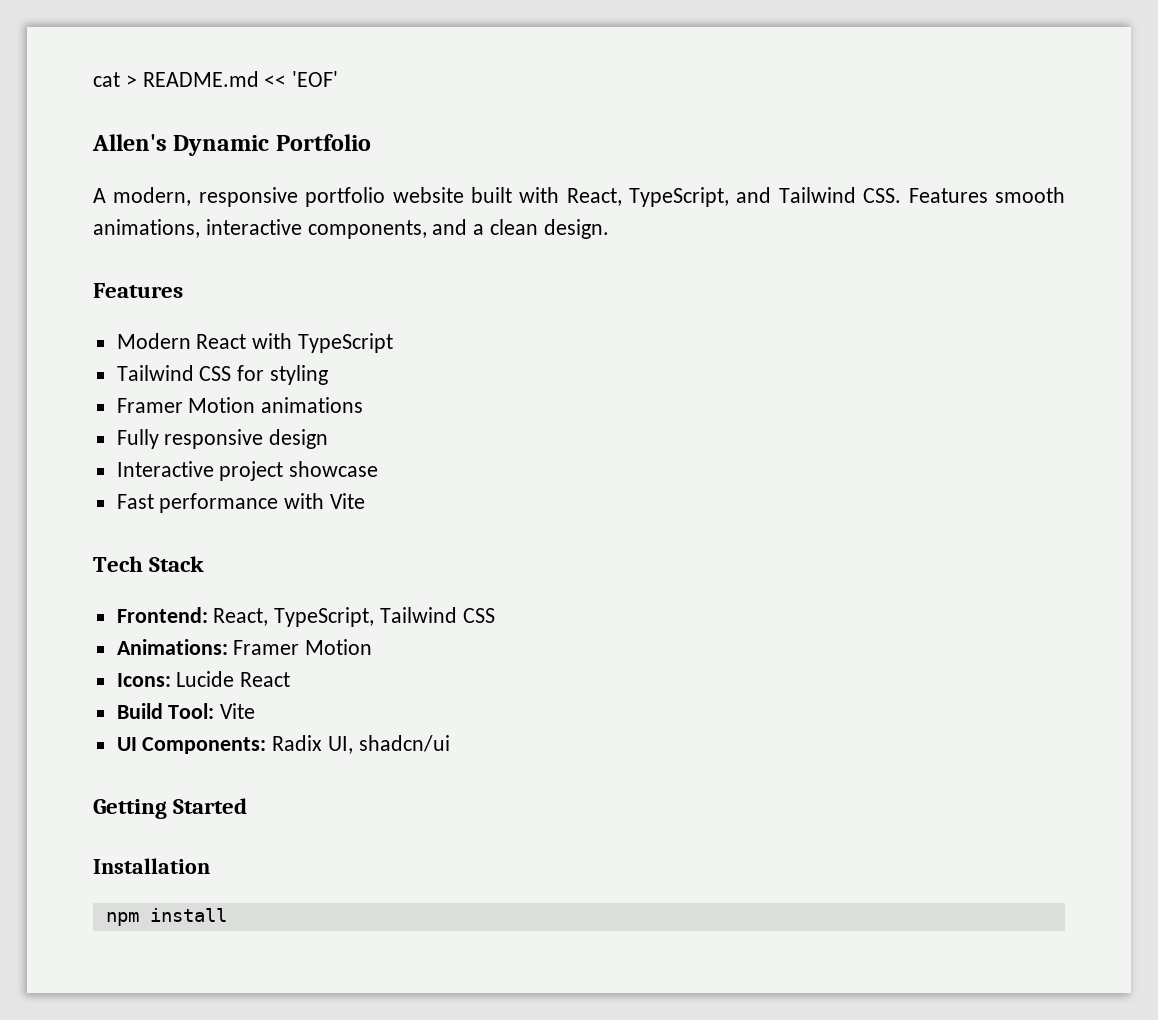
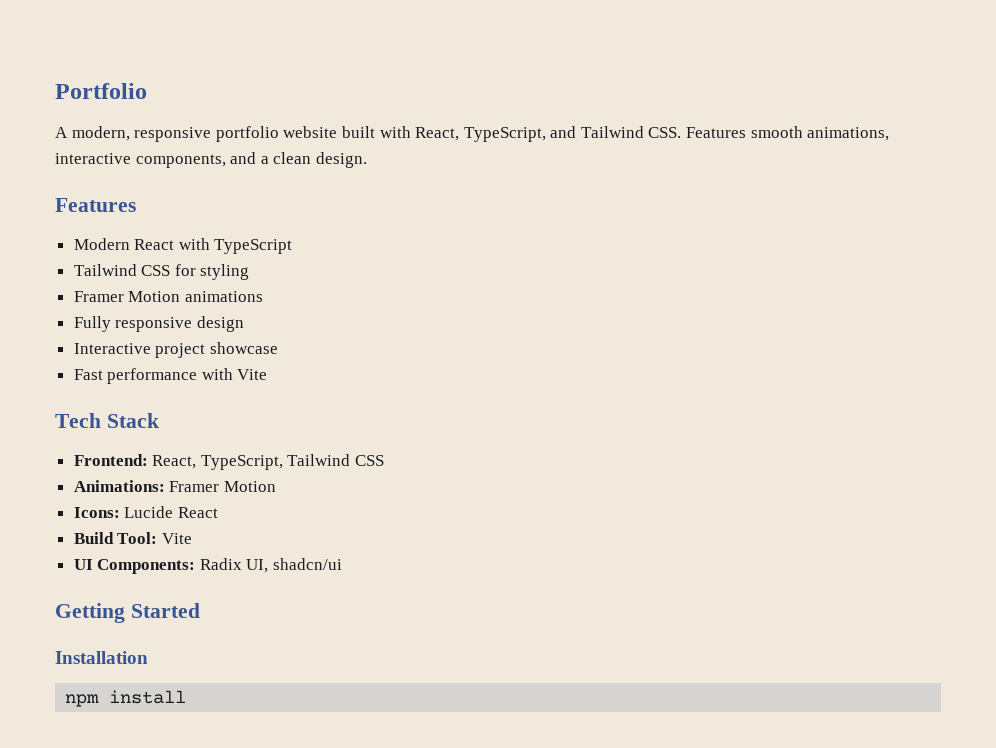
- cat > README.md << 'EOF'
- Allen's Dynamic Portfolio
+ Portfolio

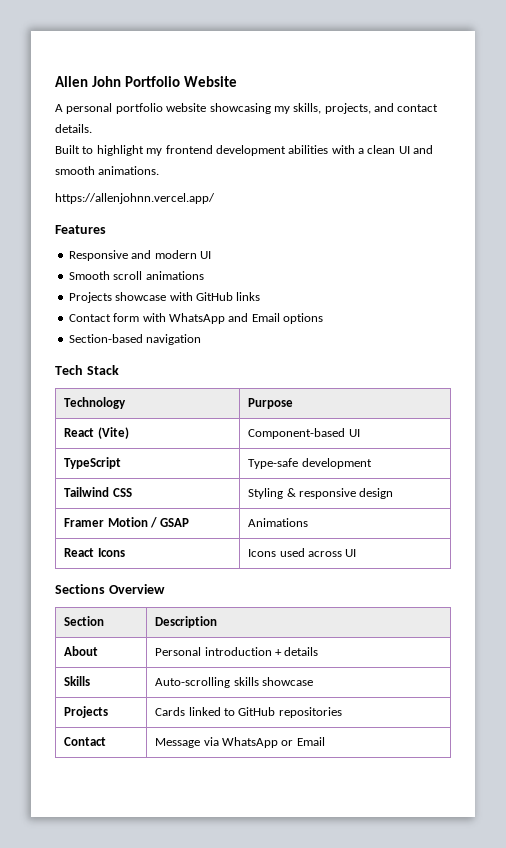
- Portfolio
+ Allen John Portfolio Website
- A modern, responsive portfolio website built with React, TypeScript, and Tailwind CSS. Features smooth animations, interactive components, and a clean design.
+ A personal portfolio website showcasing my skills, projects, and contact details.
+ Built to highlight my frontend development abilities with a clean UI and smooth animations.
+ https://allenjohnn.vercel.app/
  Features
- Modern React with TypeScript
- Tailwind CSS for styling
- Framer Motion animations
- Fully responsive design
- Interactive project showcase
- Fast performance with Vite
+ Responsive and modern UI
+ Smooth scroll animations
+ Projects showcase with GitHub links
+ Contact form with WhatsApp and Email options
+ Section-based navigation
  Tech Stack
- Frontend: React, TypeScript, Tailwind CSS
- Animations: Framer Motion
- Icons: Lucide React
- Build Tool: Vite
- UI Components: Radix UI, shadcn/ui
- Getting Started
- Installation
- npm install
+ Technology | Purpose
+ React (Vite) | Component-based UI
+ TypeScript | Type-safe development
+ Tailwind CSS | Styling & responsive design
+ Framer Motion / GSAP | Animations
+ React Icons | Icons used across UI
+ Sections Overview
+ Section | Description
+ About | Personal introduction + details
+ Skills | Auto-scrolling skills showcase
+ Projects | Cards linked to GitHub repositories
+ Contact | Message via WhatsApp or Email

